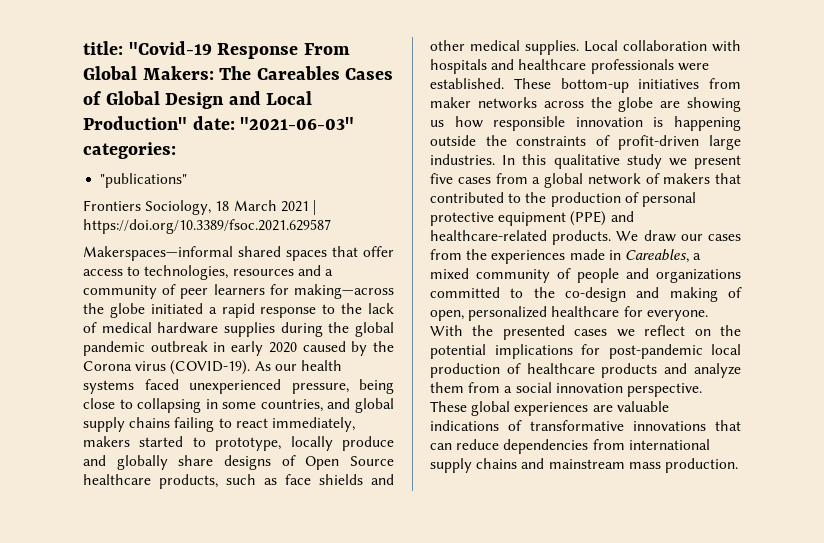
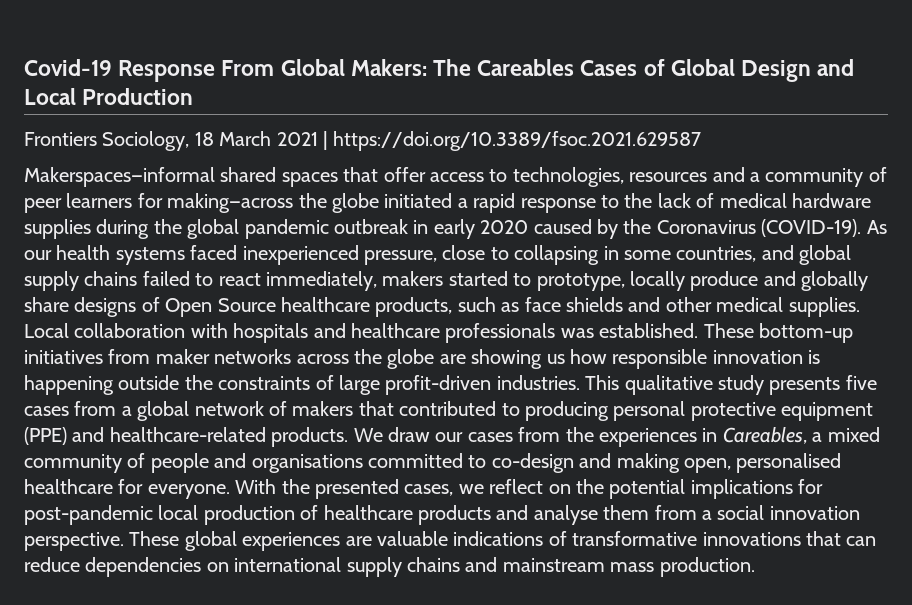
- title: "Covid-19 Response From Global Makers: The Careables Cases of Global Design and Local Production" date: "2021-06-03" categories:
- "publications"
+ Covid-19 Response From Global Makers: The Careables Cases of Global Design and Local Production
- Makerspaces—informal shared spaces that offer access to technologies, resources and a community of peer learners for making—across the globe initiated a rapid response to the lack of medical hardware supplies during the global pandemic outbreak in early 2020 caused by the Corona virus (COVID-19).
+ Makerspaces—informal shared spaces that offer access to technologies, resources and a community of peer learners for making—across the globe initiated a rapid response to the lack of medical hardware supplies during the global pandemic outbreak in early 2020 caused by the Coronavirus (COVID-19).
- As our health systems faced unexperienced pressure, being close to collapsing in some countries, and global supply chains failing to react immediately, makers started to prototype, locally produce and globally share designs of Open Source healthcare products, such as face shields and other medical supplies.
+ As our health systems faced inexperienced pressure, close to collapsing in some countries, and global supply chains failed to react immediately, makers started to prototype, locally produce and globally share designs of Open Source healthcare products, such as face shields and other medical supplies.
- Local collaboration with hospitals and healthcare professionals were established.
+ Local collaboration with hospitals and healthcare professionals was established.
- These bottom-up initiatives from maker networks across the globe are showing us how responsible innovation is happening outside the constraints of profit-driven large industries. In this qualitative study we present five cases from a global network of makers that contributed to the production of personal protective equipment (PPE) and healthcare-related products.
+ These bottom-up initiatives from maker networks across the globe are showing us how responsible innovation is happening outside the constraints of large profit-driven industries. This qualitative study presents five cases from a global network of makers that contributed to producing personal protective equipment (PPE) and healthcare-related products.
- We draw our cases from the experiences made in Careables, a mixed community of people and organizations committed to the co-design and making of open, personalized healthcare for everyone.
+ We draw our cases from the experiences in Careables, a mixed community of people and organisations committed to co-design and making open, personalised healthcare for everyone.
- With the presented cases we reflect on the potential implications for post-pandemic local production of healthcare products and analyze them from a social innovation perspective.
+ With the presented cases, we reflect on the potential implications for post-pandemic local production of healthcare products and analyse them from a social innovation perspective.
- These global experiences are valuable indications of transformative innovations that can reduce dependencies from international supply chains and mainstream mass production.
+ These global experiences are valuable indications of transformative innovations that can reduce dependencies on international supply chains and mainstream mass production.

